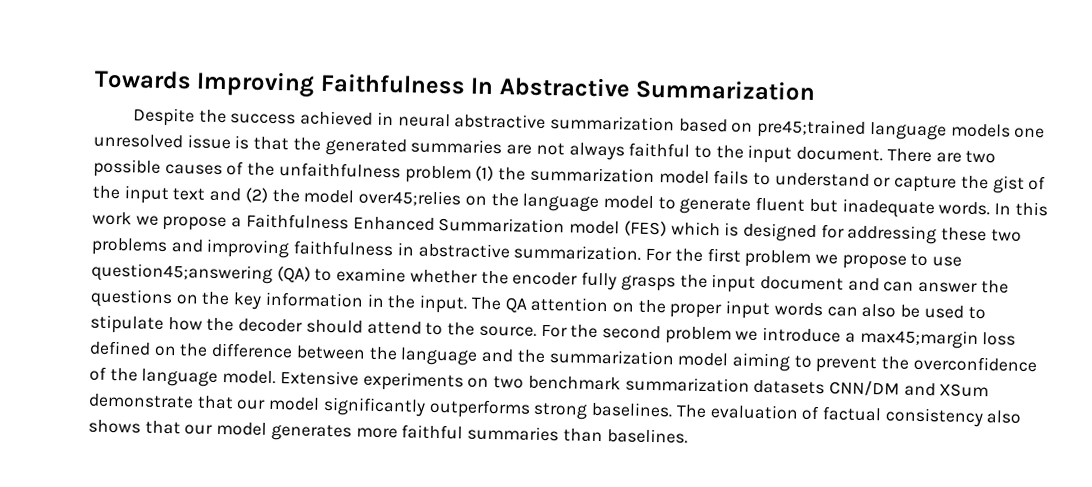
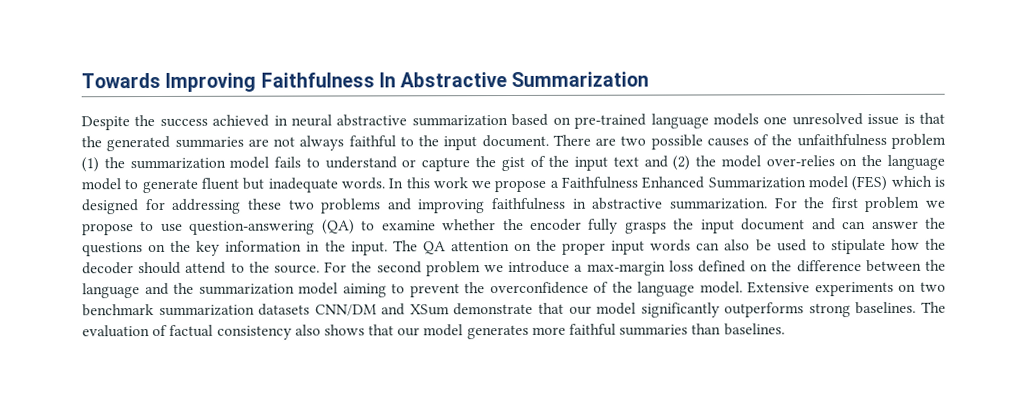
- Despite the success achieved in neural abstractive summarization based on pre45;trained language models one unresolved issue is that the generated summaries are not always faithful to the input document.
+ Despite the success achieved in neural abstractive summarization based on pre-trained language models one unresolved issue is that the generated summaries are not always faithful to the input document.
- There are two possible causes of the unfaithfulness problem (1) the summarization model fails to understand or capture the gist of the input text and (2) the model over45;relies on the language model to generate fluent but inadequate words.
+ There are two possible causes of the unfaithfulness problem (1) the summarization model fails to understand or capture the gist of the input text and (2) the model over-relies on the language model to generate fluent but inadequate words.
- For the first problem we propose to use question45;answering (QA) to examine whether the encoder fully grasps the input document and can answer the questions on the key information in the input.
+ For the first problem we propose to use question-answering (QA) to examine whether the encoder fully grasps the input document and can answer the questions on the key information in the input.
- For the second problem we introduce a max45;margin loss defined on the difference between the language and the summarization model aiming to prevent the overconfidence of the language model.
+ For the second problem we introduce a max-margin loss defined on the difference between the language and the summarization model aiming to prevent the overconfidence of the language model.

